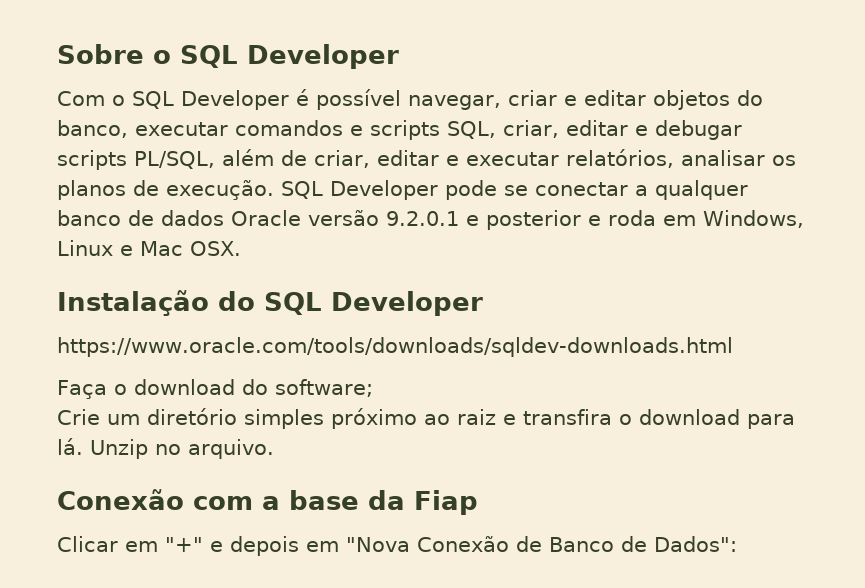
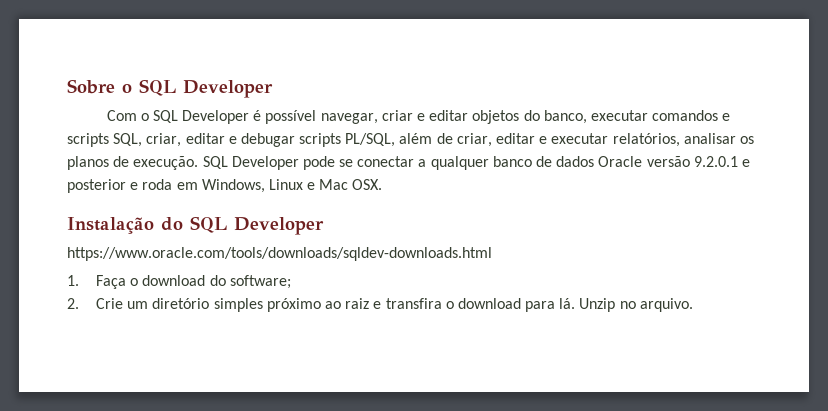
- Faça o download do software;
+ 1. Faça o download do software;
- Crie um diretório simples próximo ao raiz e transfira o download para lá.
+ 2. Crie um diretório simples próximo ao raiz e transfira o download para lá.
- Conexão com a base da Fiap
- Clicar em "+" e depois em "Nova Conexão de Banco de Dados":

